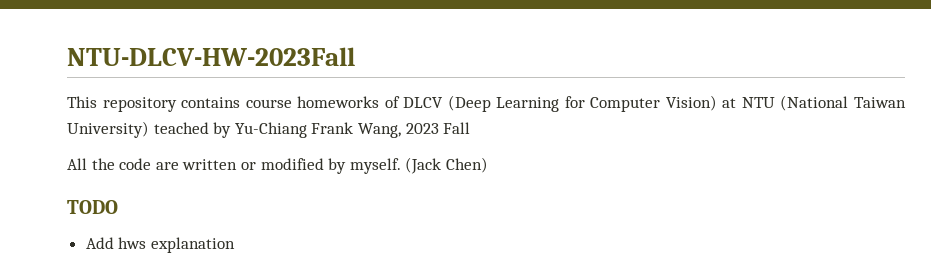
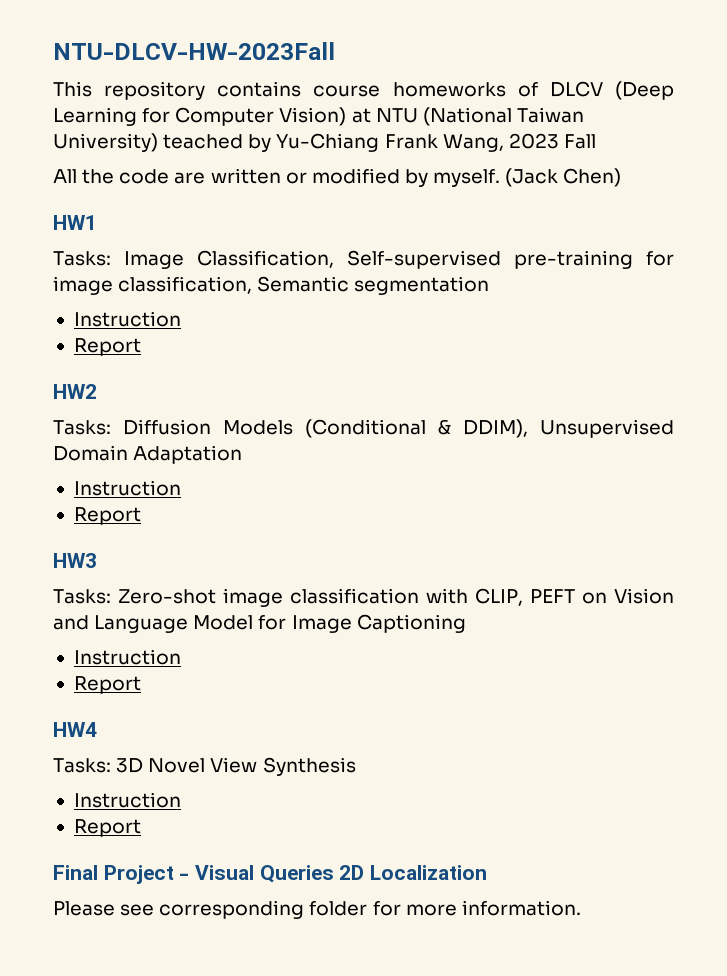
- TODO
- Add hws explanation
+ HW1
+ Tasks: Image Classification, Self-supervised pre-training for image classification, Semantic segmentation
+ Instruction
+ Report
+ HW2
+ Tasks: Diffusion Models (Conditional & DDIM), Unsupervised Domain Adaptation
+ Instruction
+ Report
+ HW3
+ Tasks: Zero-shot image classification with CLIP, PEFT on Vision and Language Model for Image Captioning
+ Instruction
+ Report
+ HW4
+ Tasks: 3D Novel View Synthesis
+ Instruction
+ Report
+ Final Project - Visual Queries 2D Localization
+ Please see corresponding folder for more information.

